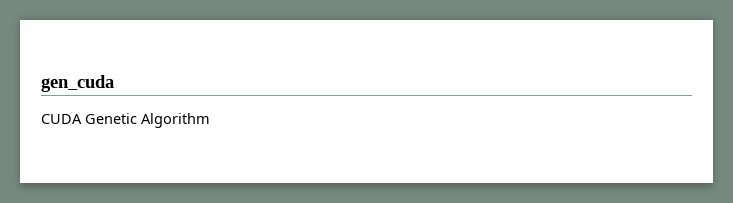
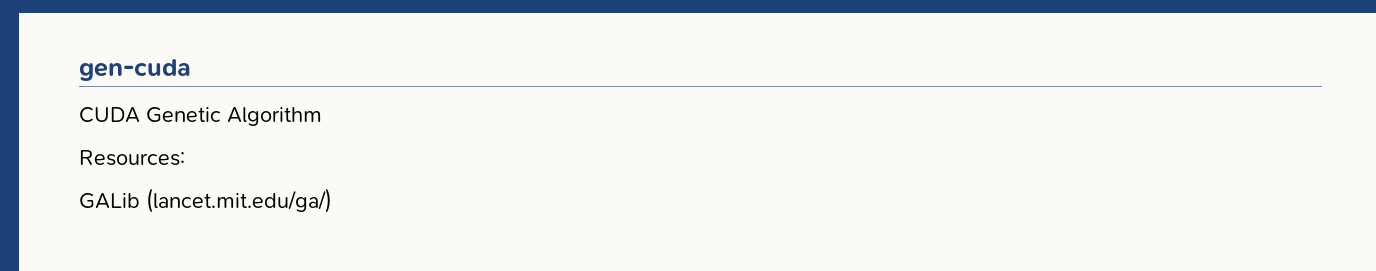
- gen_cuda
+ gen-cuda
+ Resources:
+ GALib (lancet.mit.edu/ga/)

